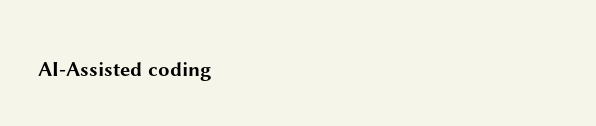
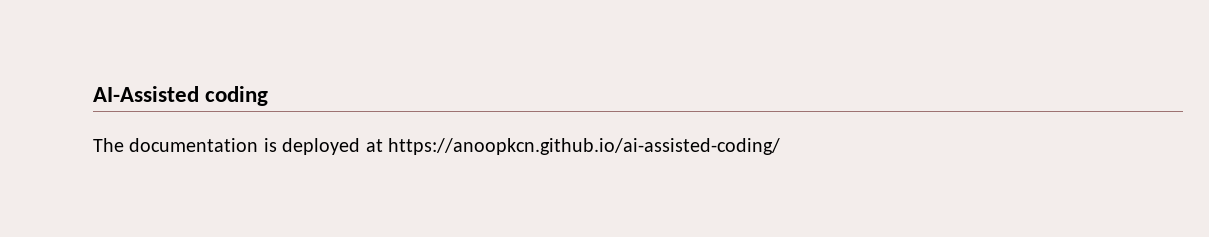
+ The documentation is deployed at https://anoopkcn.github.io/ai-assisted-coding/

